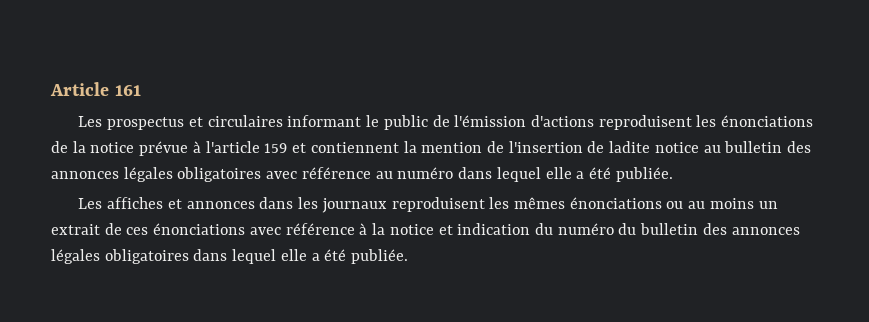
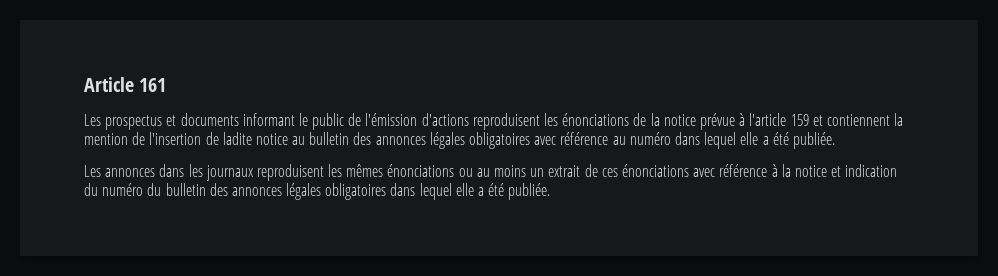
- Les prospectus et circulaires informant le public de l'émission d'actions reproduisent les énonciations de la notice prévue à l'article 159 et contiennent la mention de l'insertion de ladite notice au bulletin des annonces légales obligatoires avec référence au numéro dans lequel elle a été publiée.
+ Les prospectus et documents informant le public de l'émission d'actions reproduisent les énonciations de la notice prévue à l'article 159 et contiennent la mention de l'insertion de ladite notice au bulletin des annonces légales obligatoires avec référence au numéro dans lequel elle a été publiée.
- Les affiches et annonces dans les journaux reproduisent les mêmes énonciations ou au moins un extrait de ces énonciations avec référence à la notice et indication du numéro du bulletin des annonces légales obligatoires dans lequel elle a été publiée.
+ Les annonces dans les journaux reproduisent les mêmes énonciations ou au moins un extrait de ces énonciations avec référence à la notice et indication du numéro du bulletin des annonces légales obligatoires dans lequel elle a été publiée.

